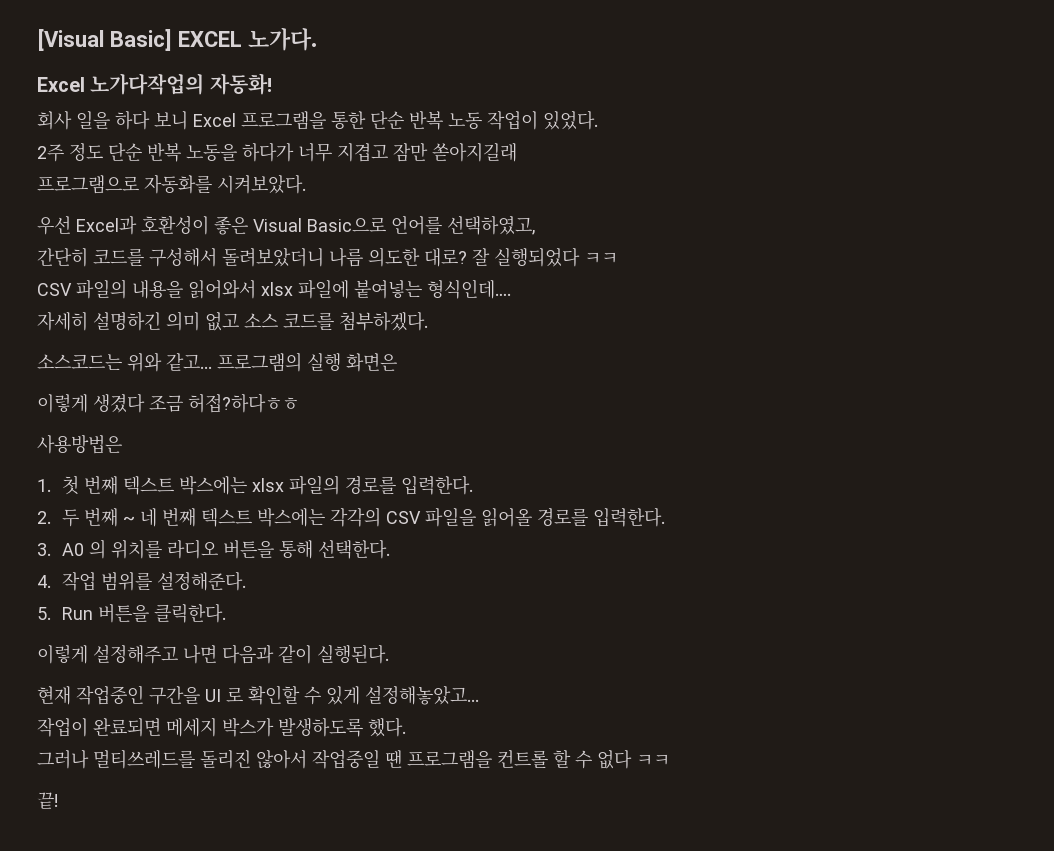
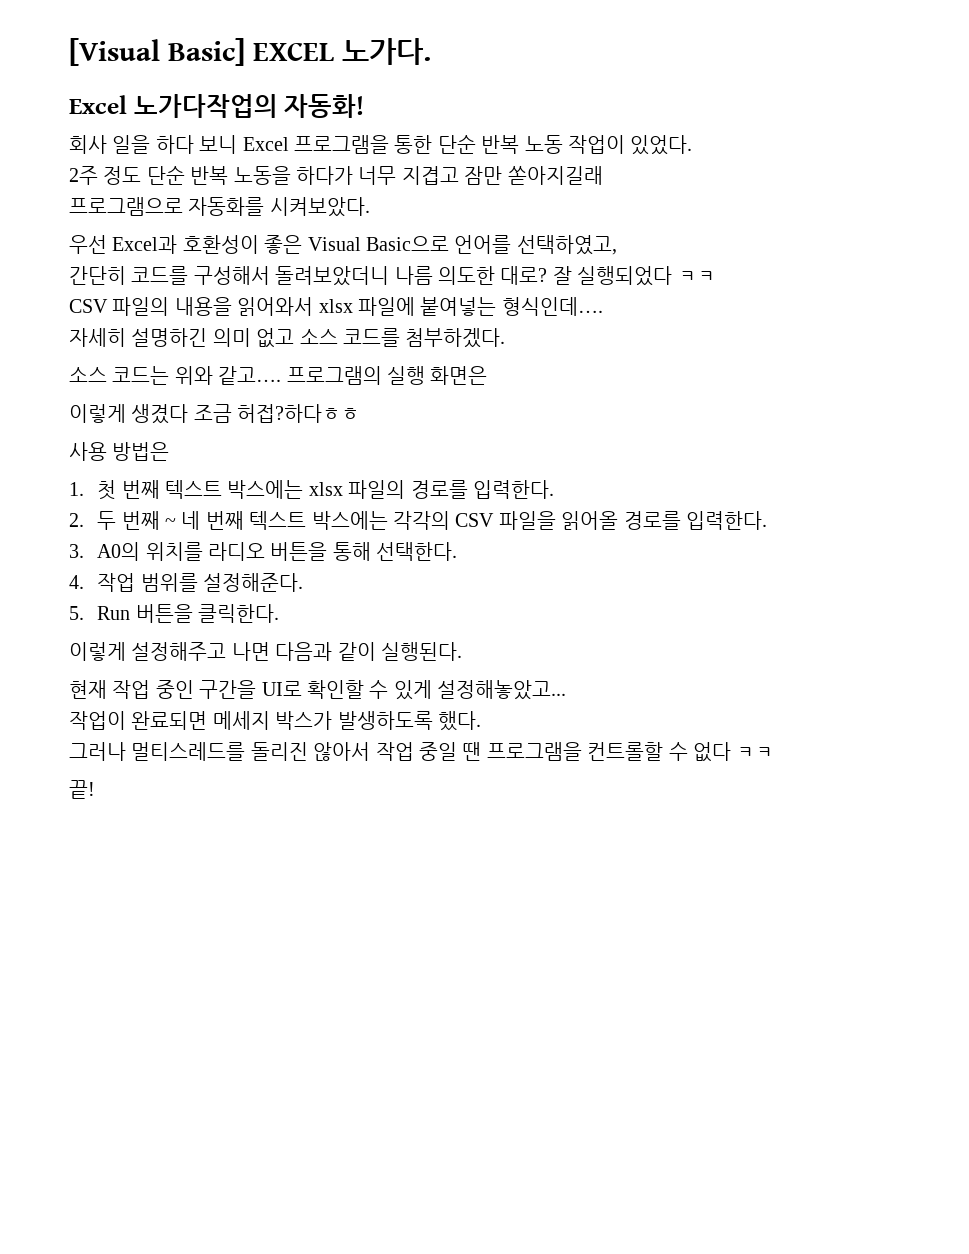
- 소스코드는 위와 같고...
+ 소스 코드는 위와 같고….
- 사용방법은
+ 사용 방법은
- 3. A0 의 위치를 라디오 버튼을 통해 선택한다.
+ 3. A0의 위치를 라디오 버튼을 통해 선택한다.
- 현재 작업중인 구간을 UI 로 확인할 수 있게 설정해놓았고...
+ 현재 작업 중인 구간을 UI로 확인할 수 있게 설정해놓았고...
- 그러나 멀티쓰레드를 돌리진 않아서 작업중일 땐 프로그램을 컨트롤 할 수 없다 ㅋㅋ
+ 그러나 멀티스레드를 돌리진 않아서 작업 중일 땐 프로그램을 컨트롤할 수 없다 ㅋㅋ

